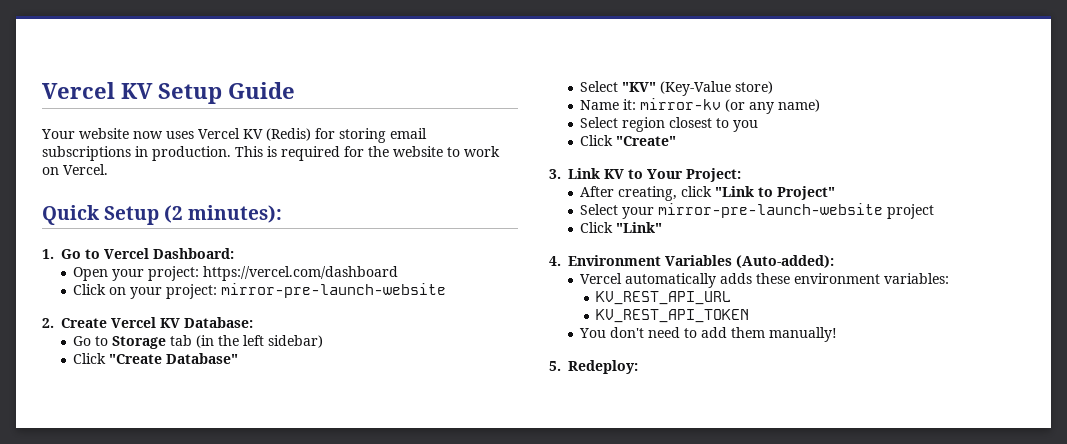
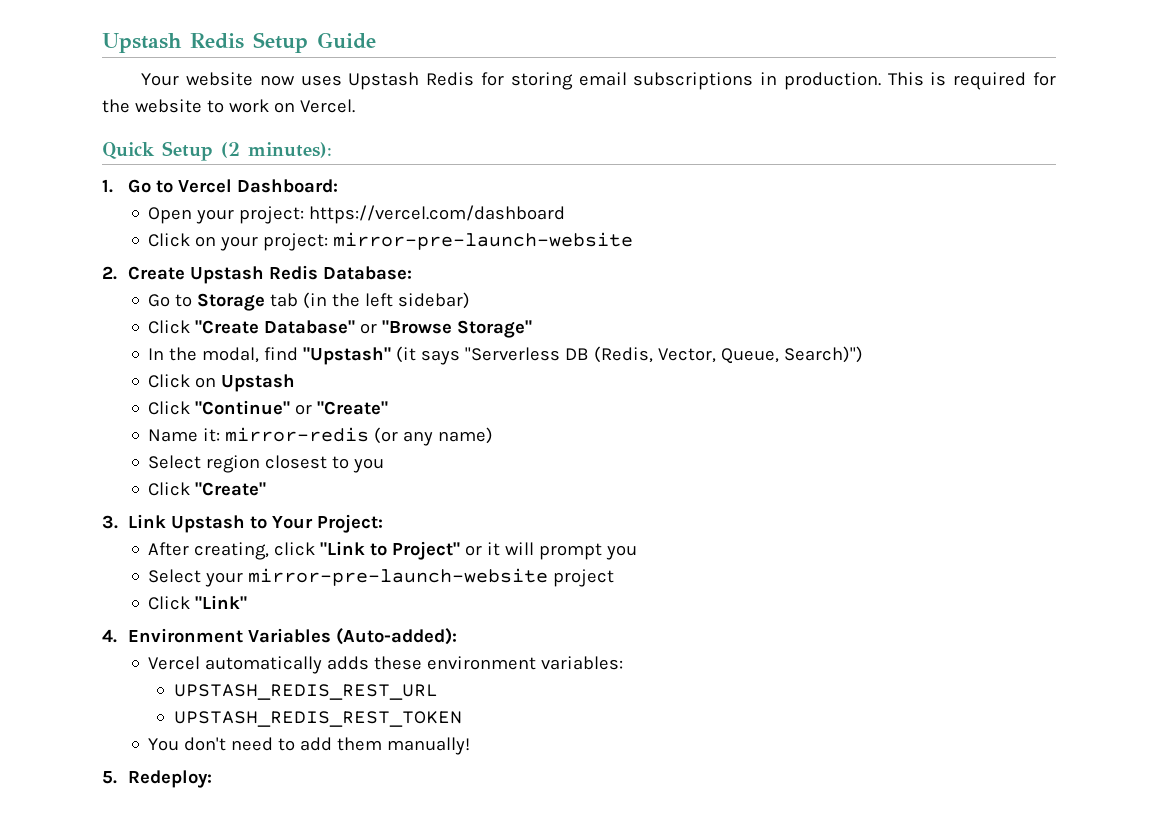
- Vercel KV Setup Guide
+ Upstash Redis Setup Guide
- Your website now uses Vercel KV (Redis) for storing email subscriptions in production.
+ Your website now uses Upstash Redis for storing email subscriptions in production.
- 2. Create Vercel KV Database:
+ 2. Create Upstash Redis Database:
- Click "Create Database"
- Select "KV" (Key-Value store)
+ Click "Create Database" or "Browse Storage"
+ In the modal, find "Upstash" (it says "Serverless DB (Redis, Vector, Queue, Search)")
+ Click on Upstash
+ Click "Continue" or "Create"
- Name it: mirror-kv (or any name)
+ Name it: mirror-redis (or any name)
- 3. Link KV to Your Project:
+ 3. Link Upstash to Your Project:
- After creating, click "Link to Project"
+ After creating, click "Link to Project" or it will prompt you
- KV_REST_API_URL
- KV_REST_API_TOKEN
+ UPSTASH_REDIS_REST_URL
+ UPSTASH_REDIS_REST_TOKEN

